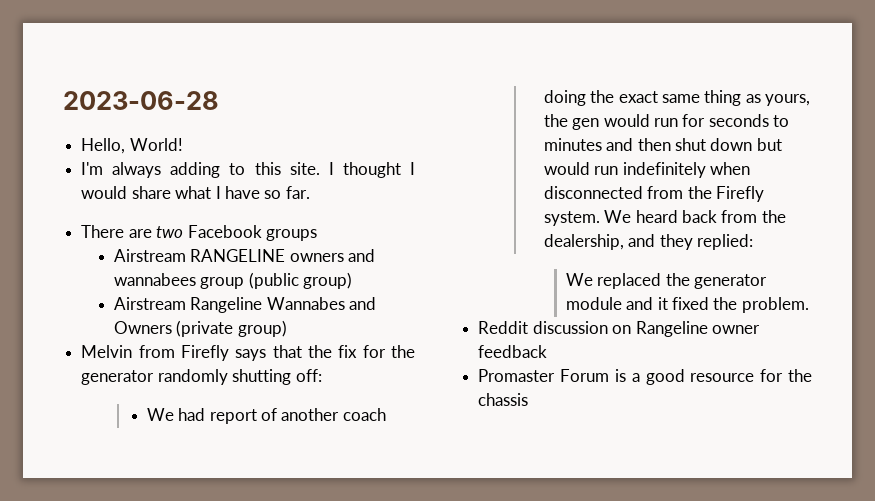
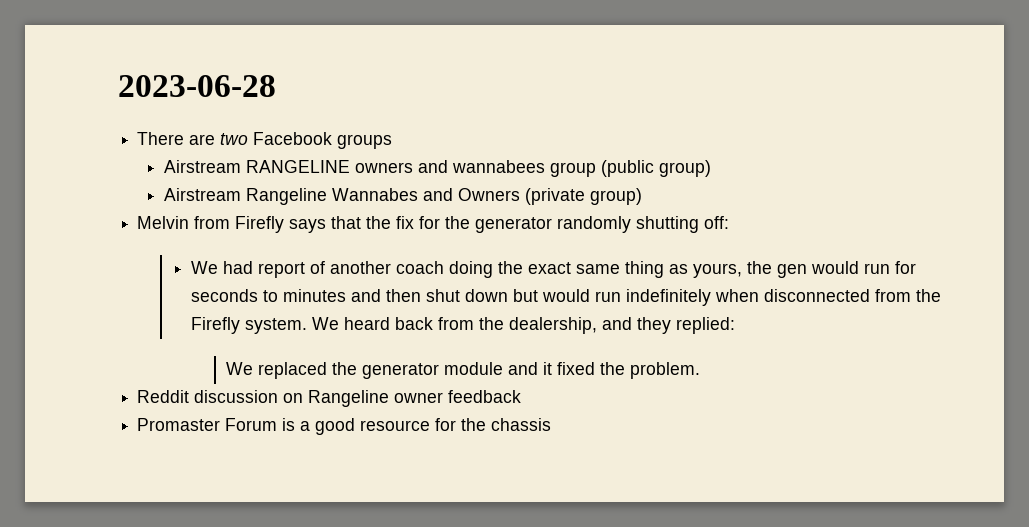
- Hello, World!
- I'm always adding to this site. I thought I would share what I have so far.

